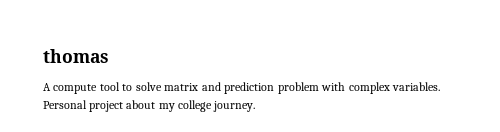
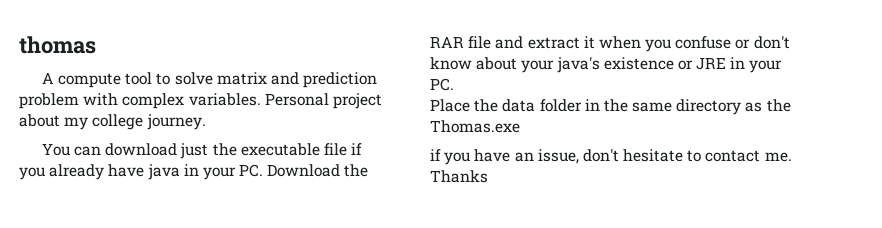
+ You can download just the executable file if you already have java in your PC. Download the RAR file and extract it when you confuse or don't know about your java's existence or JRE in your PC.
+ Place the data folder in the same directory as the Thomas.exe
+ if you have an issue, don't hesitate to contact me. Thanks

